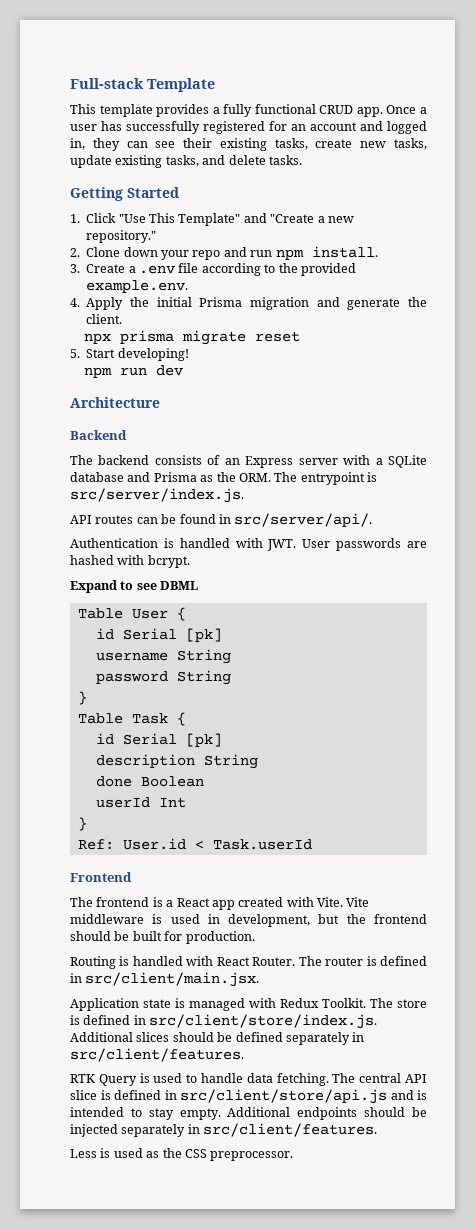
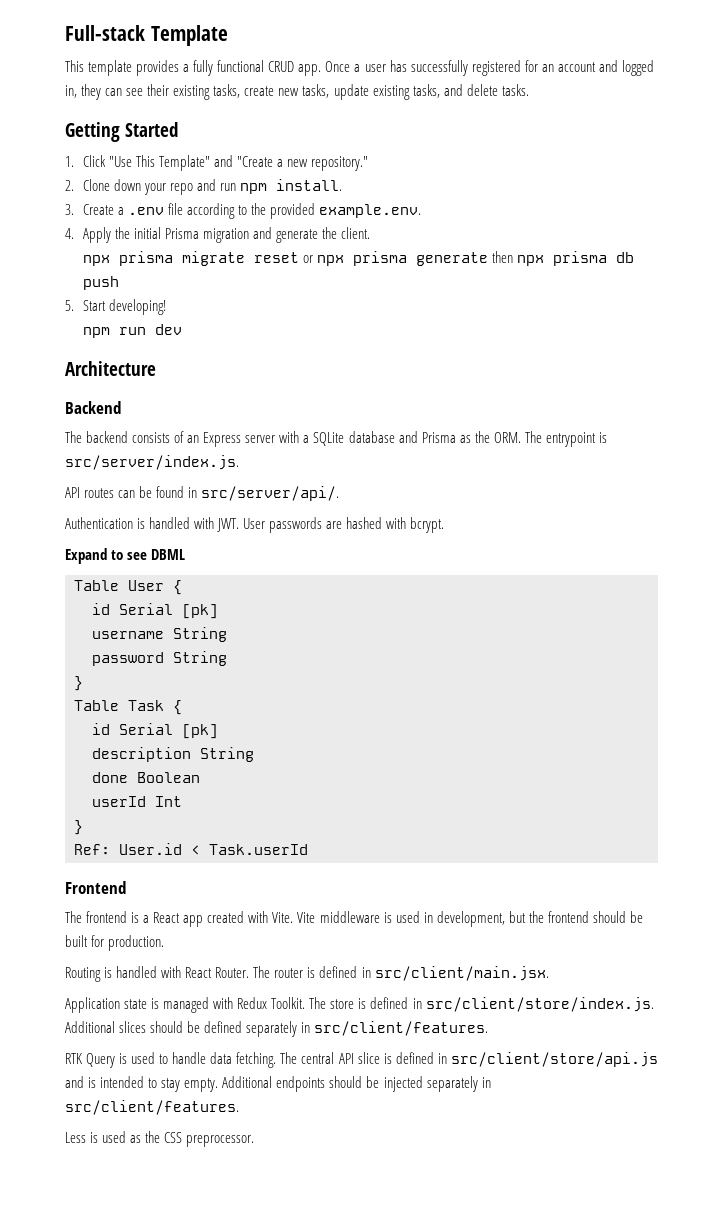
- npx prisma migrate reset
+ npx prisma migrate reset or npx prisma generate then npx prisma db push

